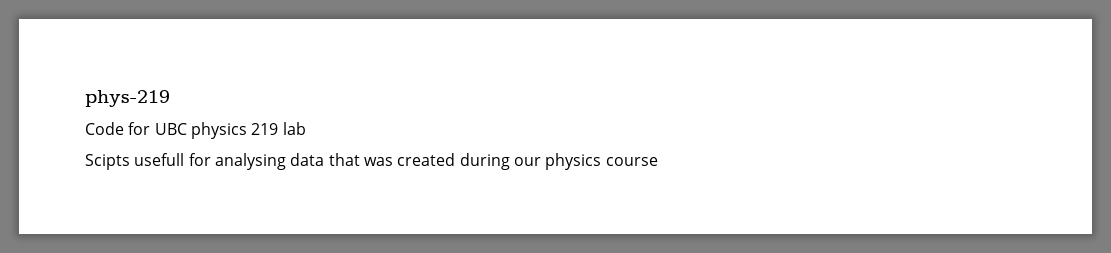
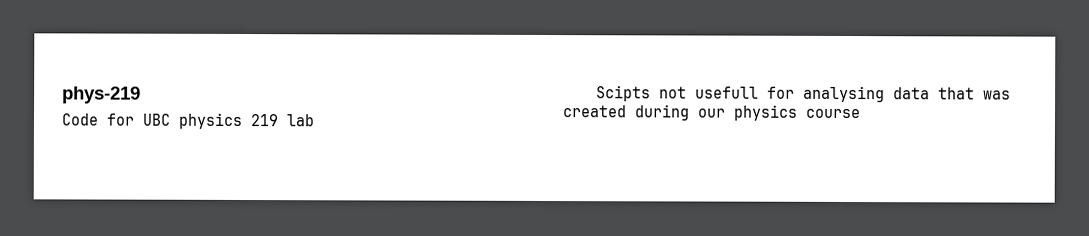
- Scipts usefull for analysing data that was created during our physics course
+ Scipts not usefull for analysing data that was created during our physics course

